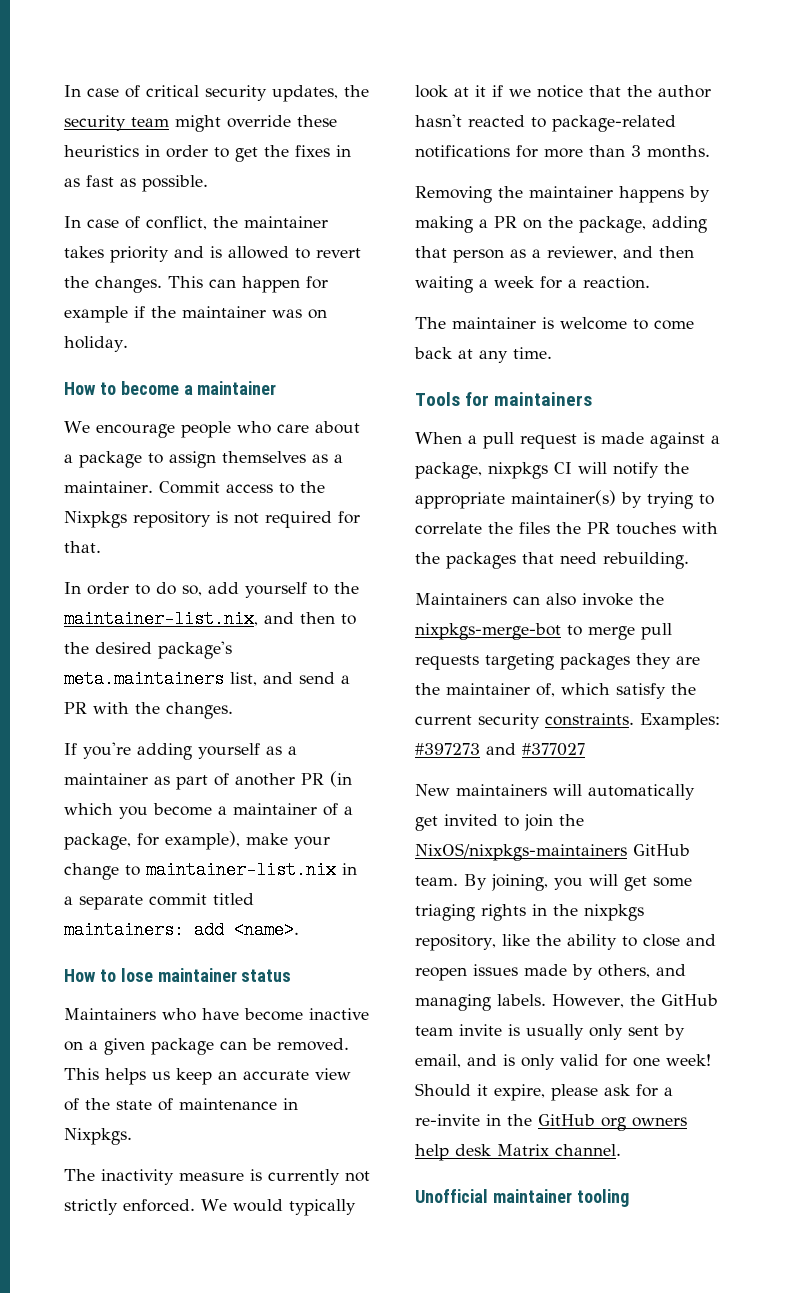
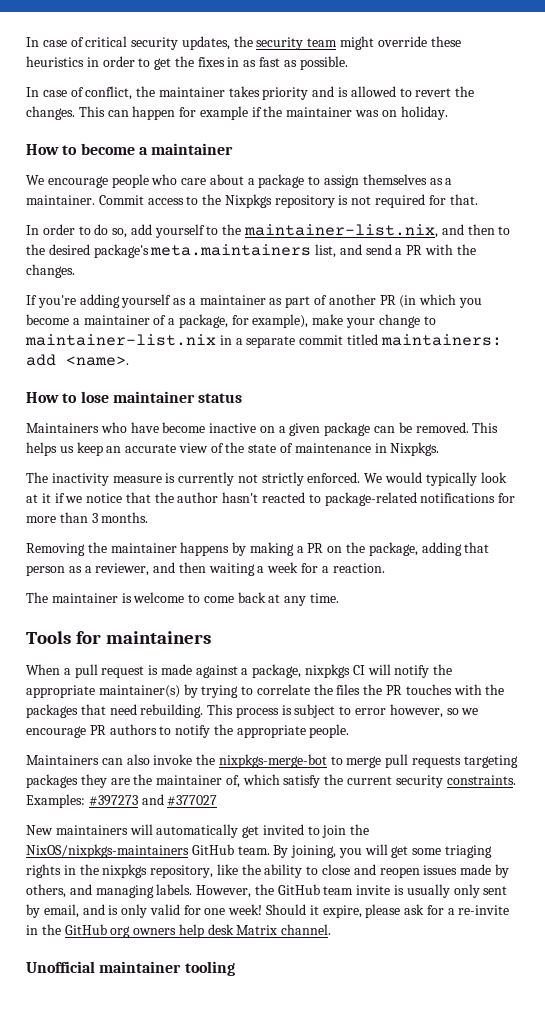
+ This process is subject to error however, so we encourage PR authors to notify the appropriate people.

